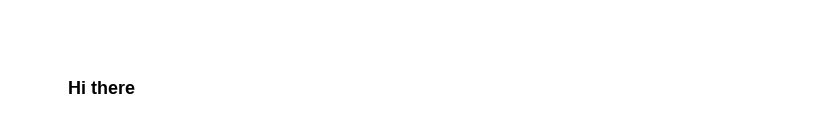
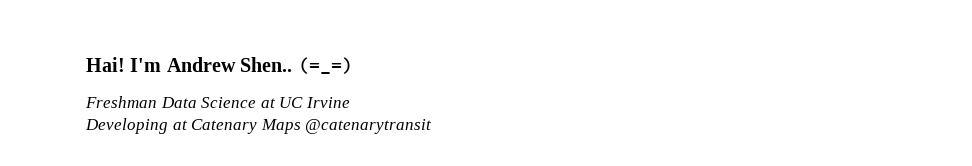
- Hi there
+ Hai! I'm Andrew Shen.. (=_=)
+ Freshman Data Science at UC Irvine
+ Developing at Catenary Maps @catenarytransit

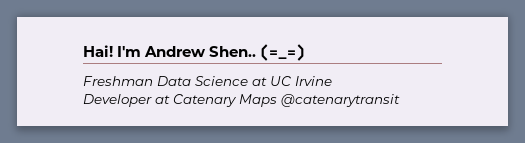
- Developing at Catenary Maps @catenarytransit
+ Developer at Catenary Maps @catenarytransit

